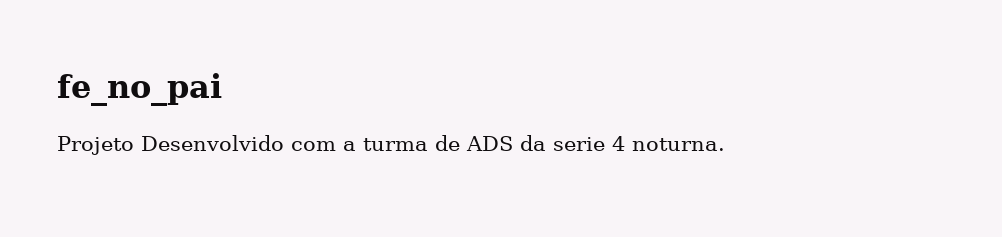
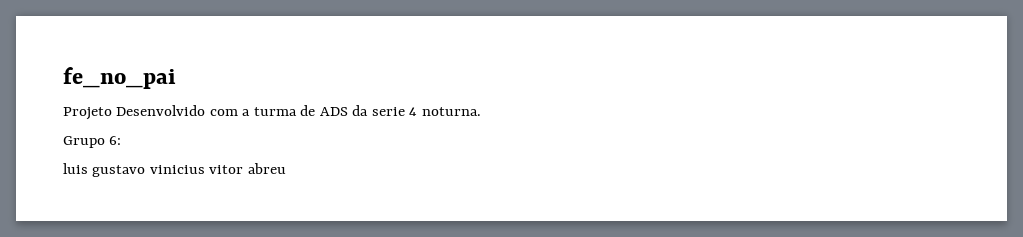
+ Grupo 6:
+ luis gustavo vinicius vitor abreu

